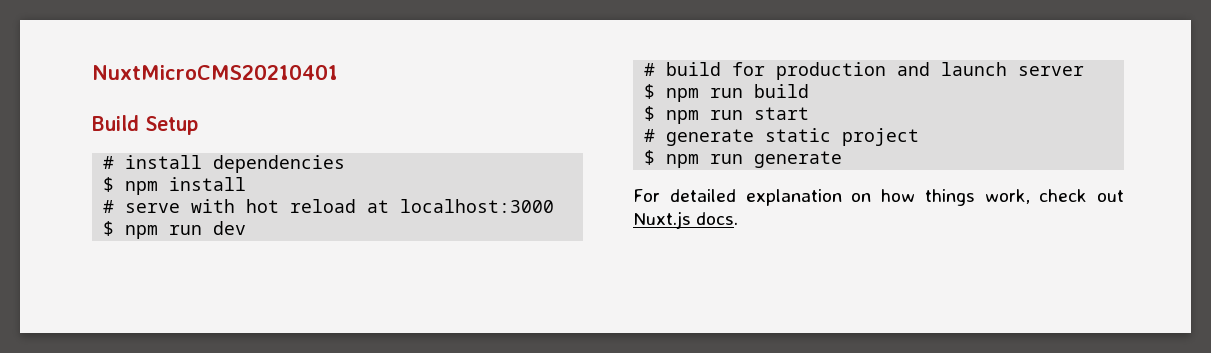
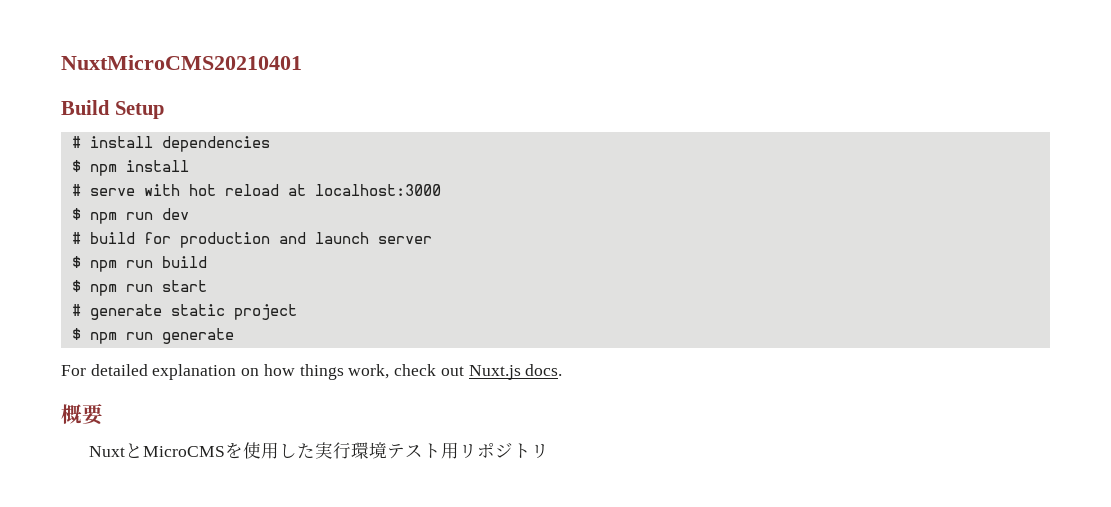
+ 概要
+ NuxtとMicroCMSを使用した実行環境テスト用リポジトリ

